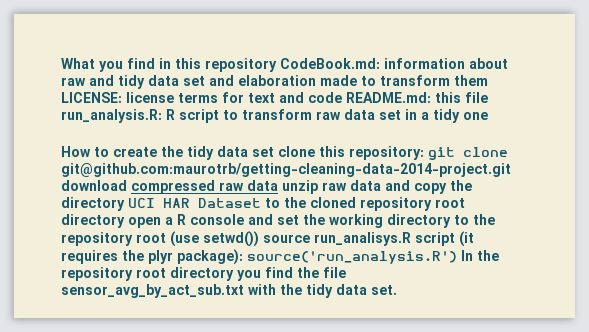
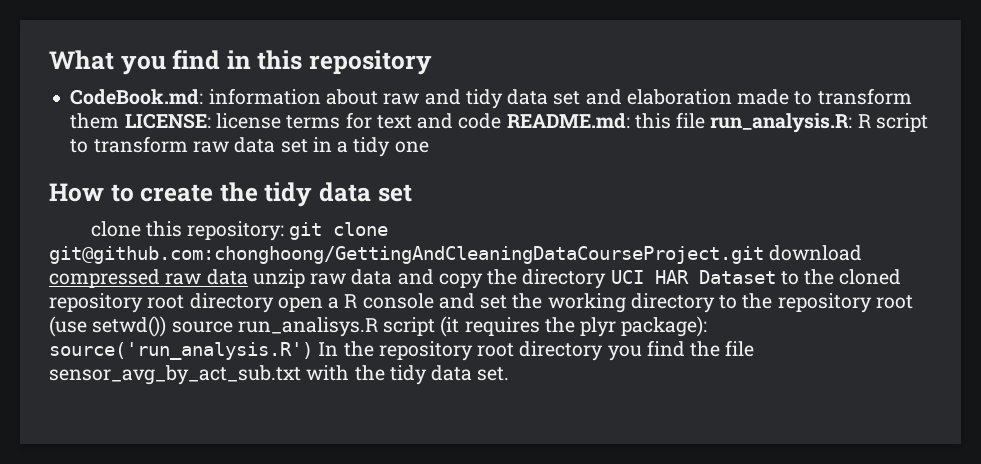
- What you find in this repository CodeBook.md: information about raw and tidy data set and elaboration made to transform them LICENSE: license terms for text and code README.md: this file run_analysis.R: R script to transform raw data set in a tidy one
+ What you find in this repository
+ CodeBook.md: information about raw and tidy data set and elaboration made to transform them LICENSE: license terms for text and code README.md: this file run_analysis.R: R script to transform raw data set in a tidy one
- How to create the tidy data set clone this repository:
+ How to create the tidy data set
+ clone this repository:
- git clone git@github.com:maurotrb/getting-cleaning-data-2014-project.git download compressed raw data unzip raw data and copy the directory UCI HAR Dataset to the cloned repository root directory open a R console and set the working directory to the repository root (use setwd()) source run_analisys.R script (it requires the plyr package):
+ git clone git@github.com:chonghoong/GettingAndCleaningDataCourseProject.git download compressed raw data unzip raw data and copy the directory UCI HAR Dataset to the cloned repository root directory open a R console and set the working directory to the repository root (use setwd()) source run_analisys.R script (it requires the plyr package):

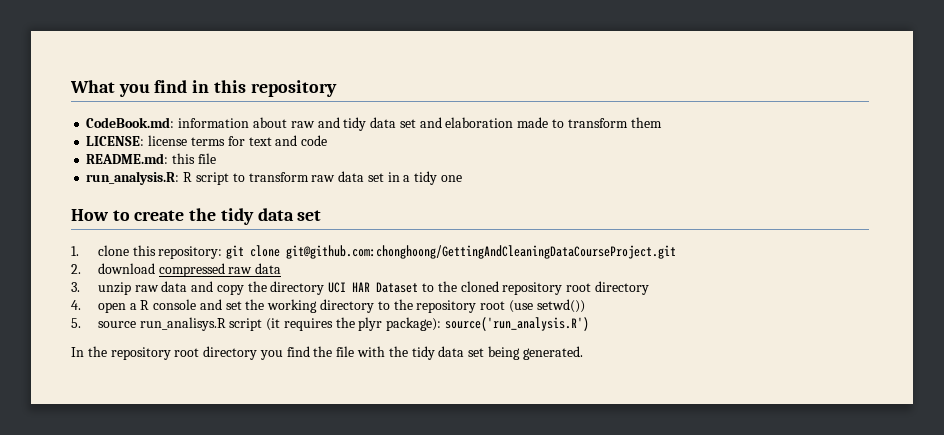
- CodeBook.md: information about raw and tidy data set and elaboration made to transform them LICENSE: license terms for text and code README.md: this file run_analysis.R: R script to transform raw data set in a tidy one
+ CodeBook.md: information about raw and tidy data set and elaboration made to transform them
+ LICENSE: license terms for text and code
+ README.md: this file
+ run_analysis.R: R script to transform raw data set in a tidy one
- clone this repository:
+ 1. clone this repository:
- git clone git@github.com:chonghoong/GettingAndCleaningDataCourseProject.git download compressed raw data unzip raw data and copy the directory UCI HAR Dataset to the cloned repository root directory open a R console and set the working directory to the repository root (use setwd()) source run_analisys.R script (it requires the plyr package):
+ git clone git@github.com:chonghoong/GettingAndCleaningDataCourseProject.git
+ 2. download compressed raw data
+ 3. unzip raw data and copy the directory UCI HAR Dataset to the cloned repository root directory
+ 4. open a R console and set the working directory to the repository root (use setwd())
+ 5. source run_analisys.R script (it requires the plyr package):
- source('run_analysis.R') In the repository root directory you find the file sensor_avg_by_act_sub.txt with the tidy data set.
+ source('run_analysis.R')
+ In the repository root directory you find the file with the tidy data set being generated.

